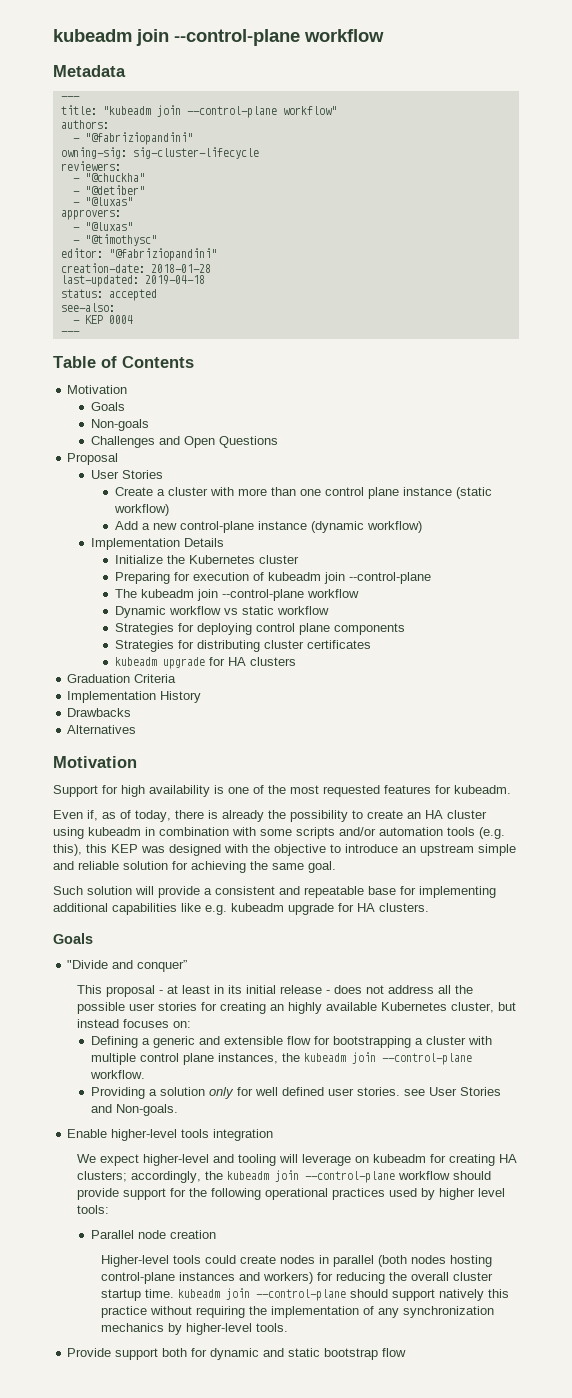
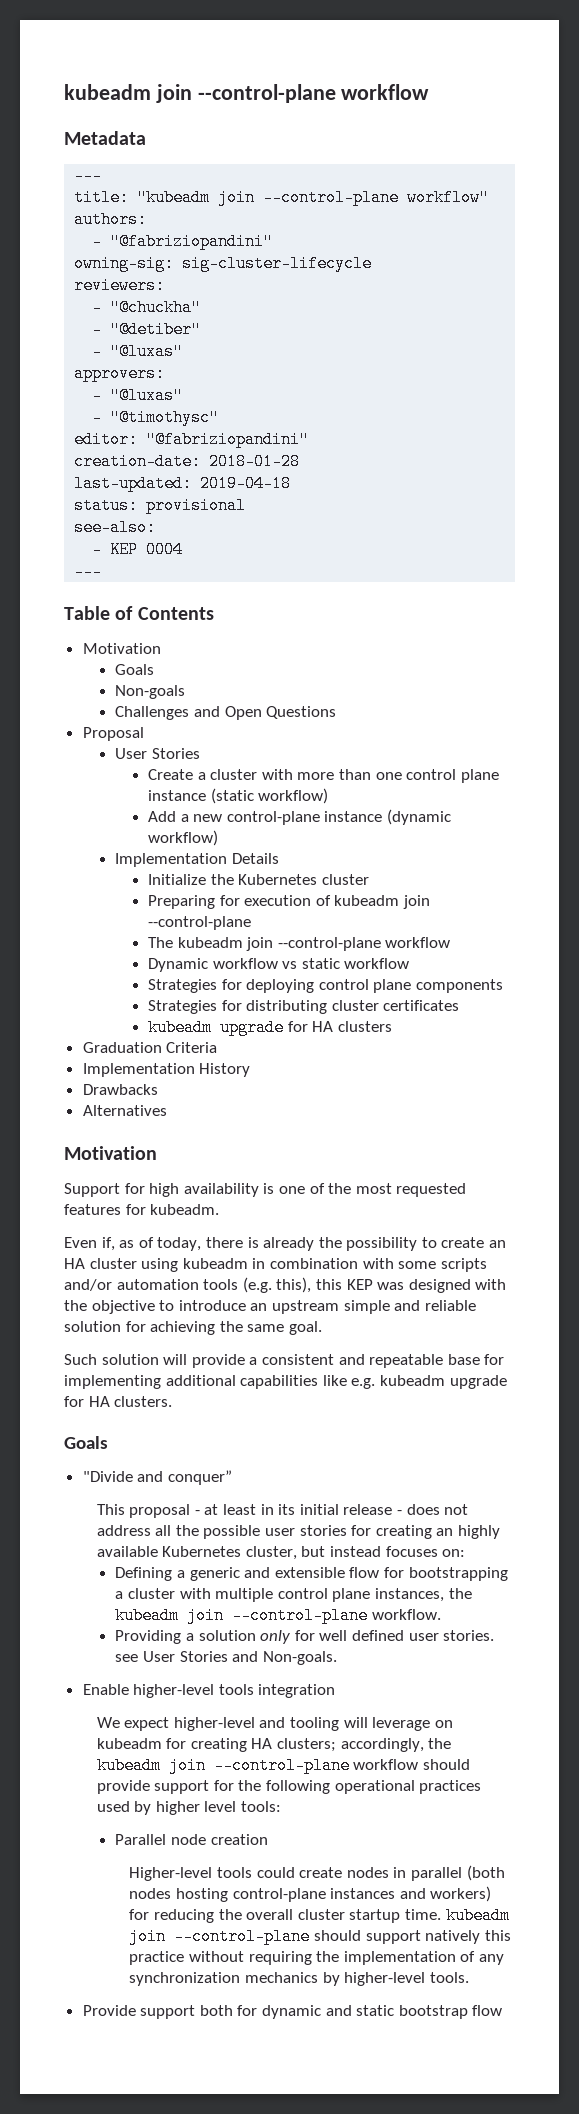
- status: accepted
+ status: provisional

